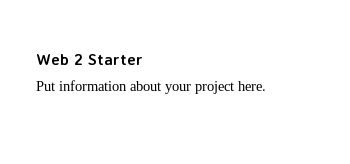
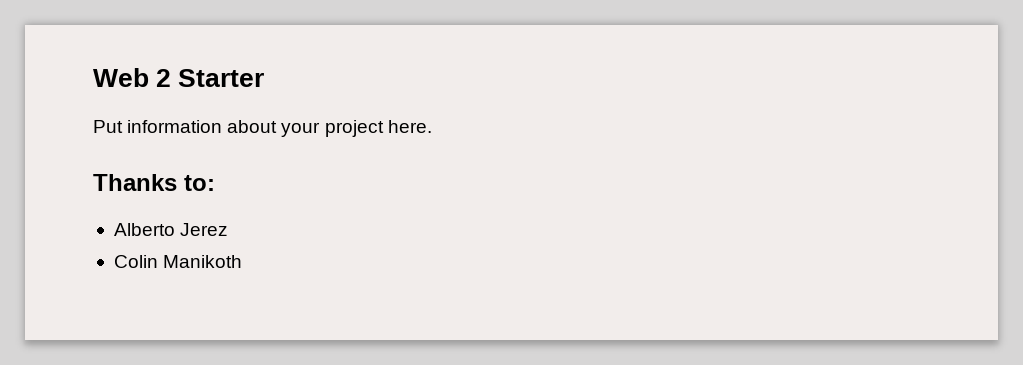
+ Thanks to:
+ Alberto Jerez
+ Colin Manikoth

